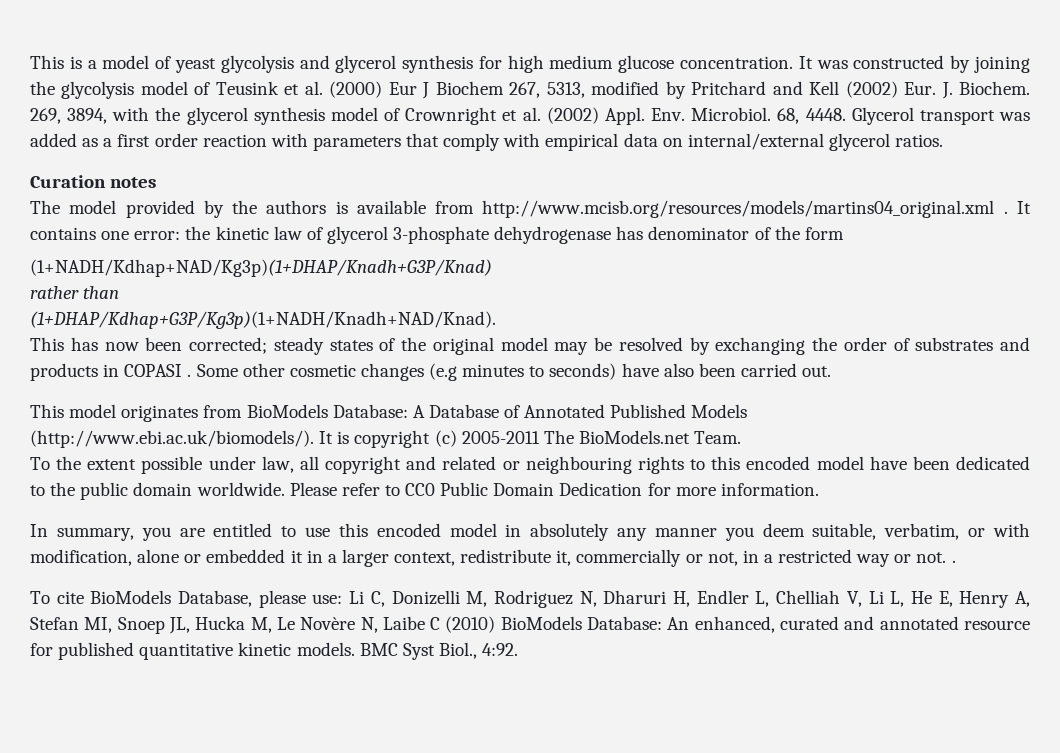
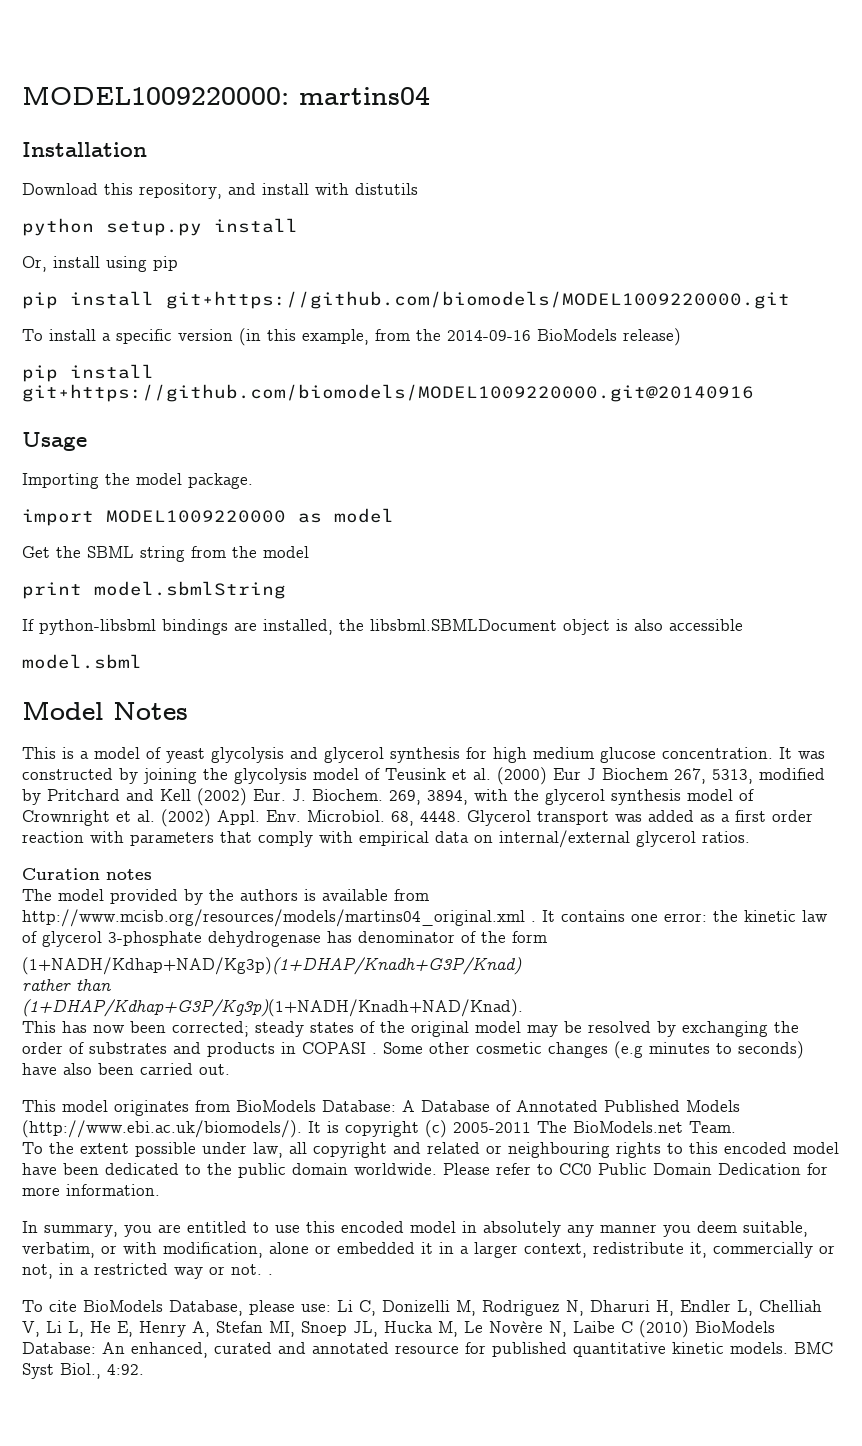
+ MODEL1009220000: martins04
+ Installation
+ Download this repository, and install with distutils
+ python setup.py install
+ Or, install using pip
+ pip install git+https://github.com/biomodels/MODEL1009220000.git
+ To install a specific version (in this example, from the 2014-09-16 BioModels release)
+ pip install git+https://github.com/biomodels/MODEL1009220000.git@20140916
+ Usage
+ Importing the model package.
+ import MODEL1009220000 as model
+ Get the SBML string from the model
+ print model.sbmlString
+ If python-libsbml bindings are installed, the libsbml.SBMLDocument object is also accessible
+ model.sbml
+ Model Notes

